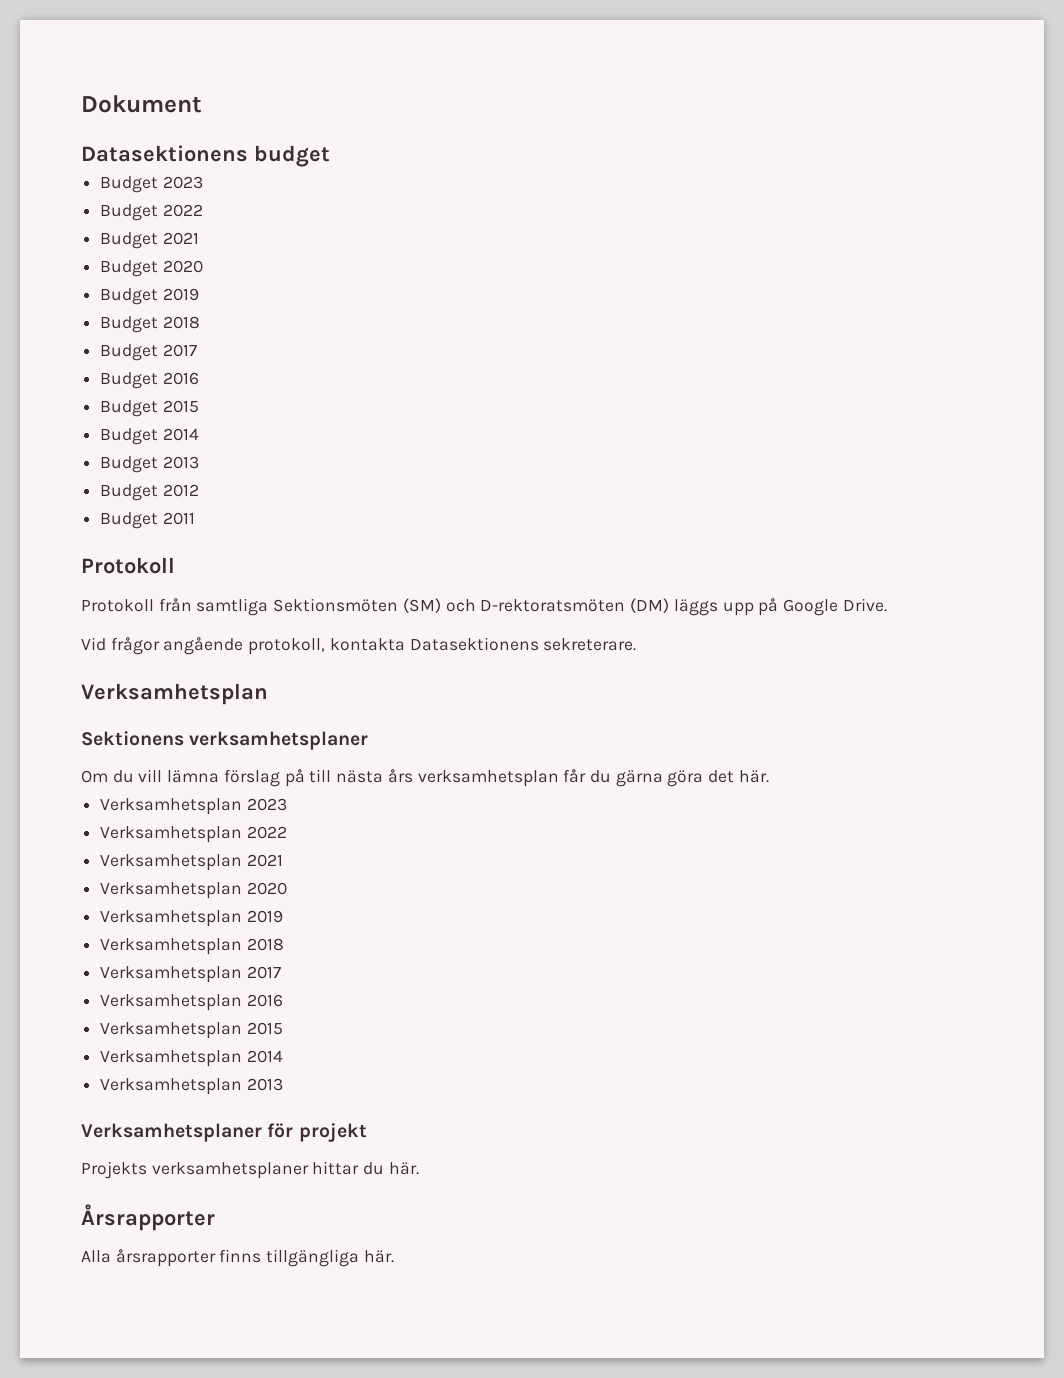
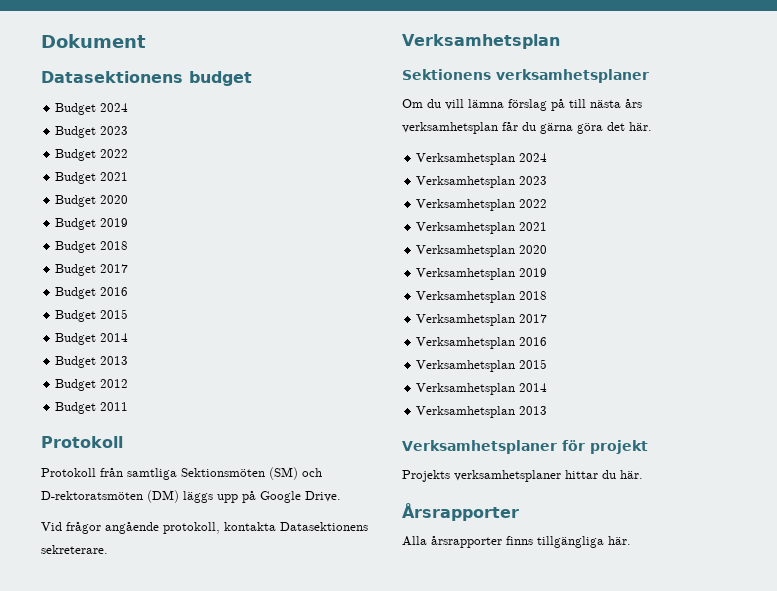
+ Budget 2024
+ Verksamhetsplan 2024

